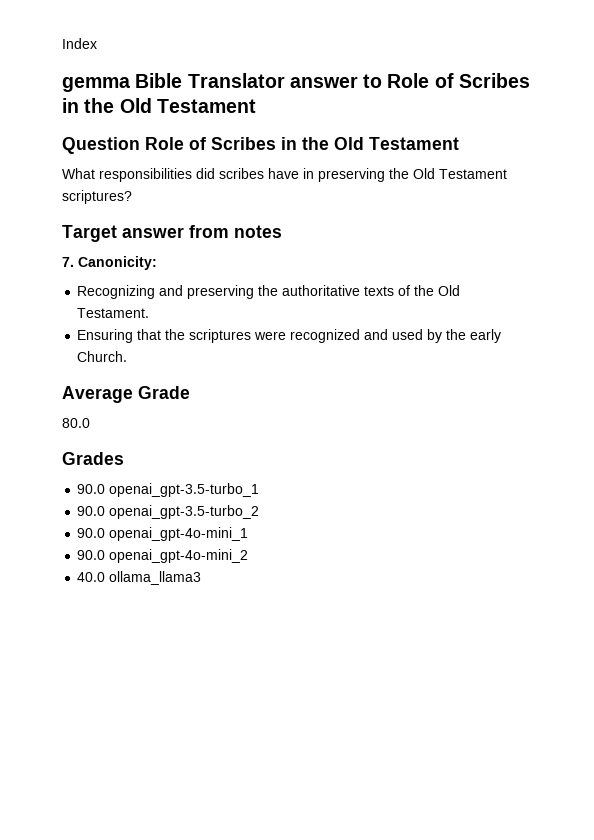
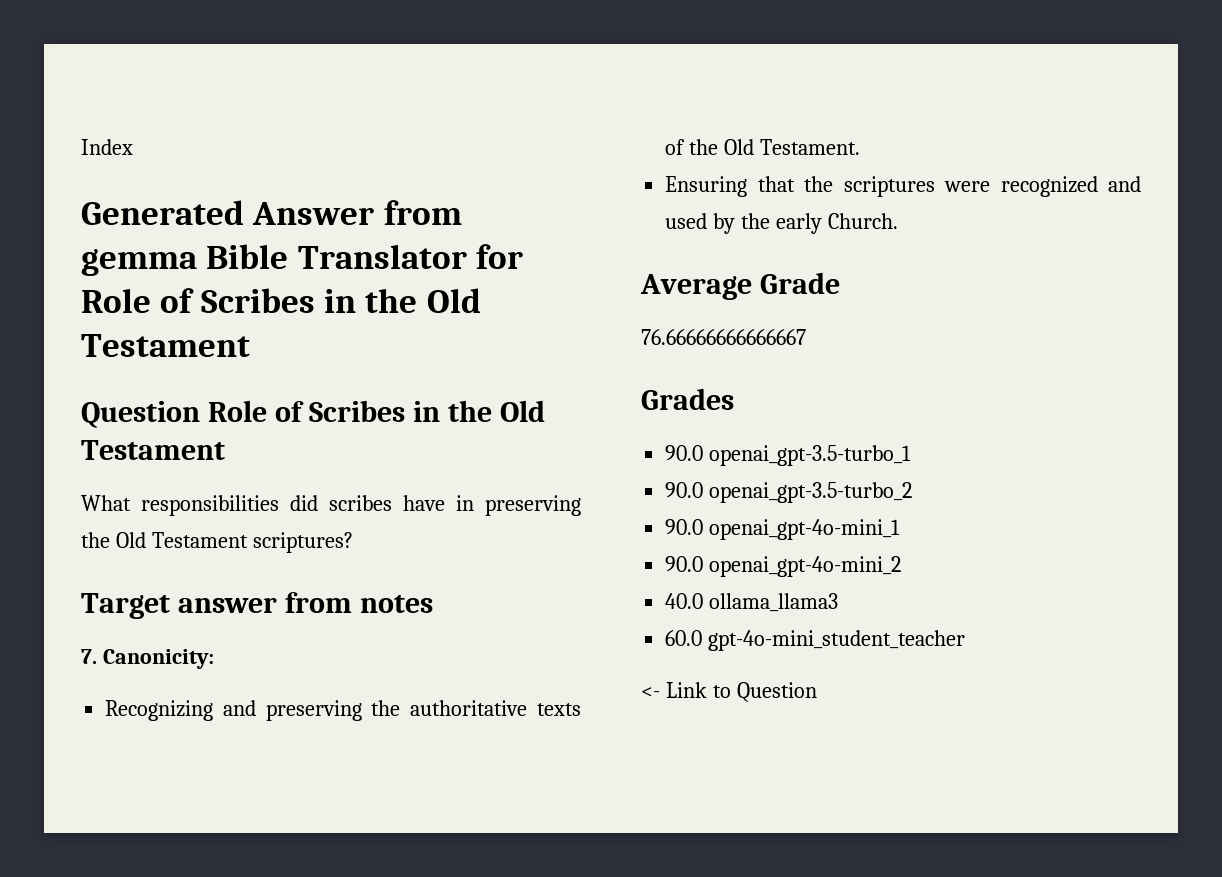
- gemma Bible Translator answer to Role of Scribes in the Old Testament
+ Generated Answer from gemma Bible Translator for Role of Scribes in the Old Testament
- 80.0
+ 76.66666666666667
+ 60.0 gpt-4o-mini_student_teacher
+ <- Link to Question

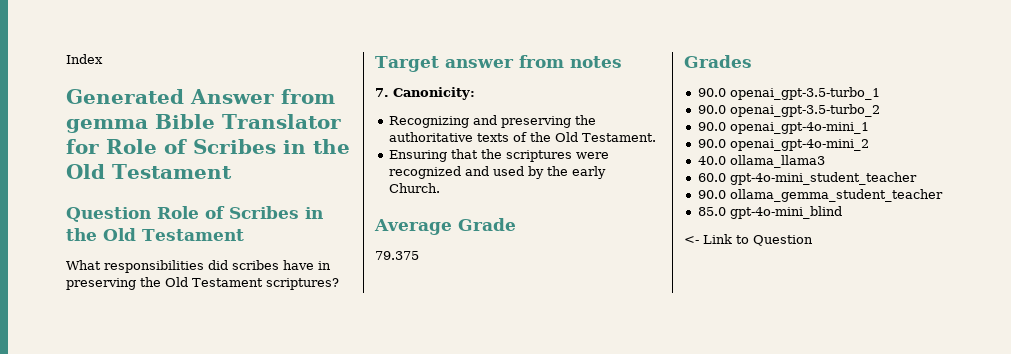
- 76.66666666666667
+ 79.375
+ 90.0 ollama_gemma_student_teacher
+ 85.0 gpt-4o-mini_blind

